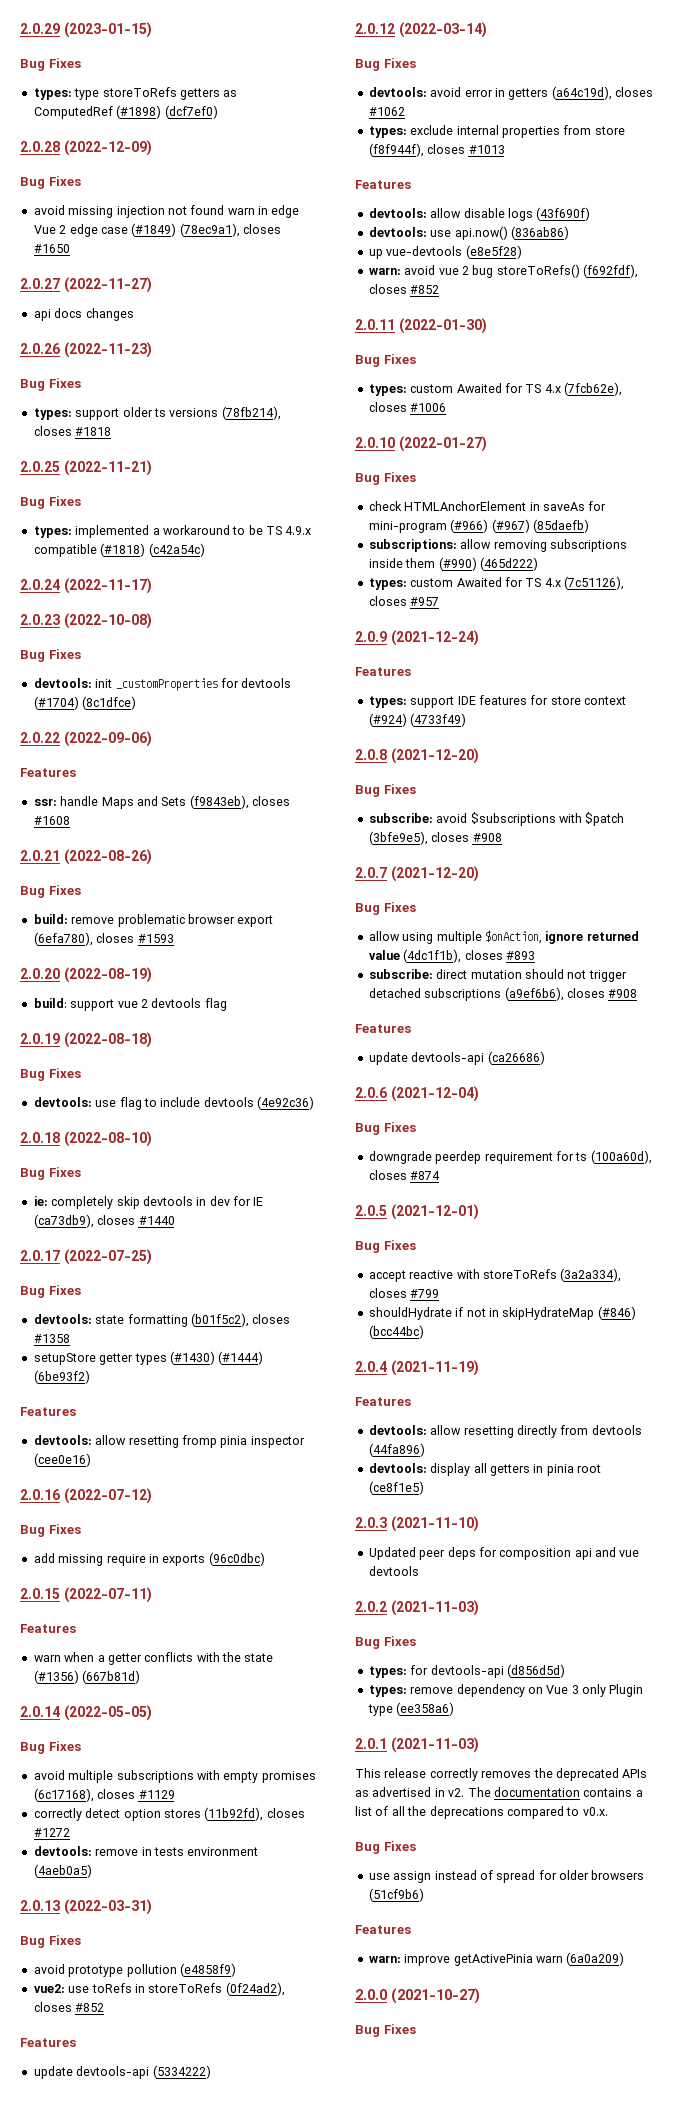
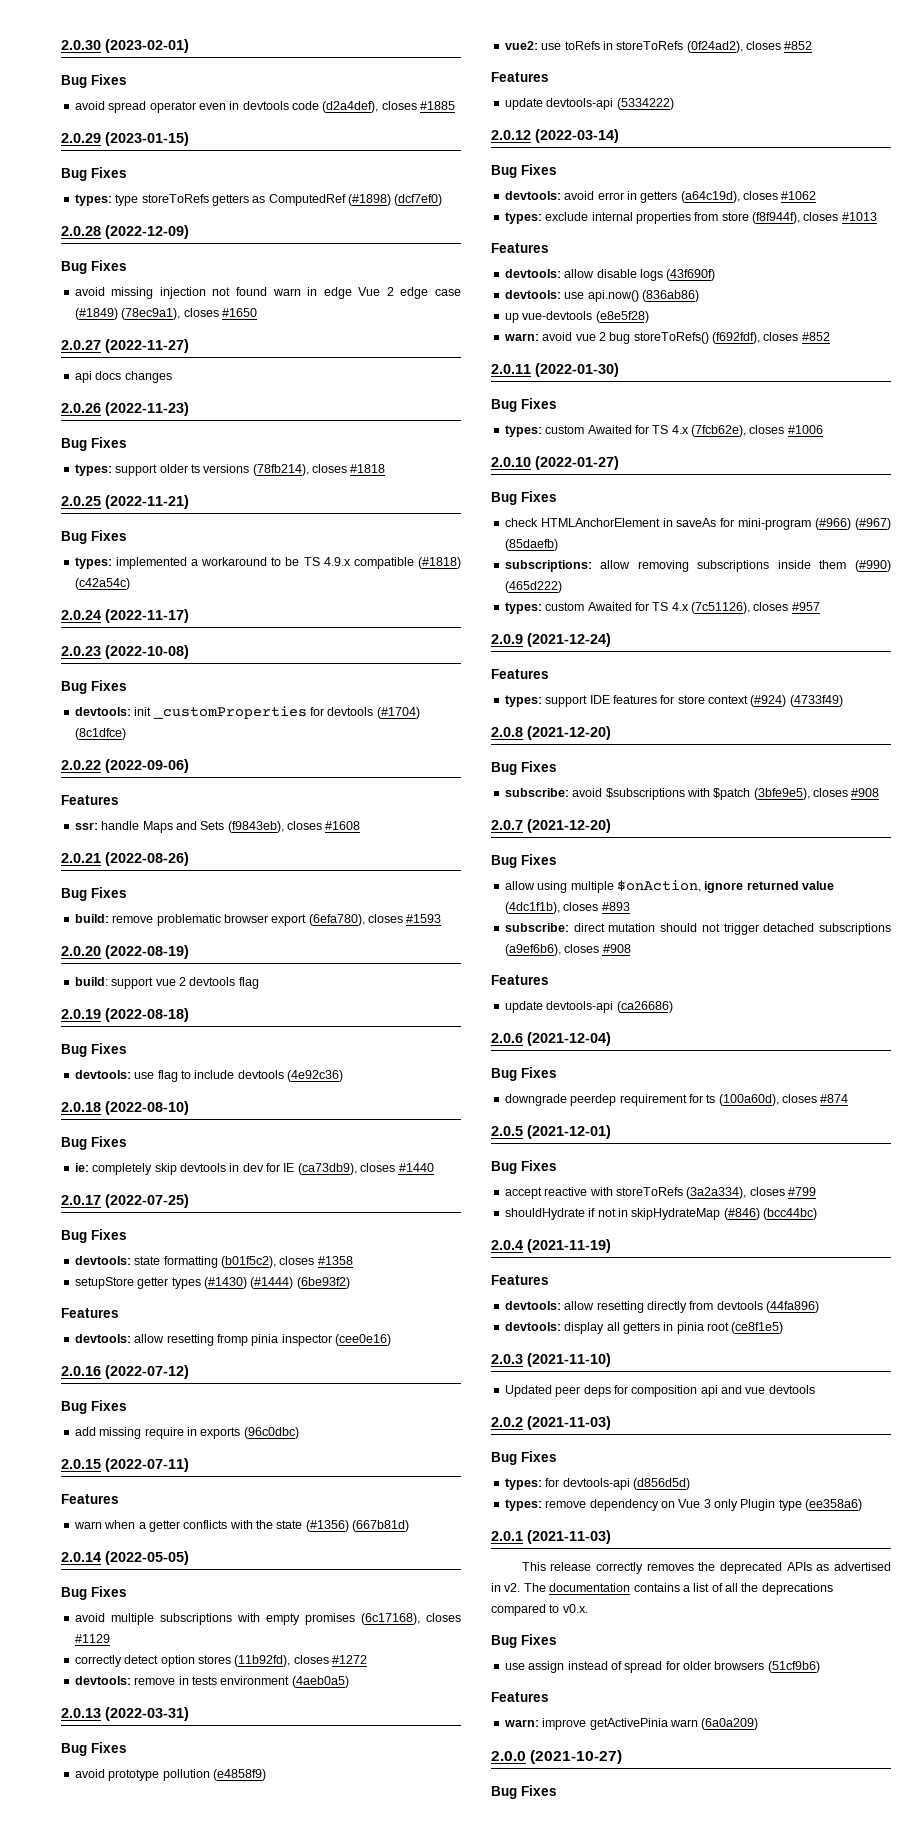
+ 2.0.30 (2023-02-01)
+ Bug Fixes
+ avoid spread operator even in devtools code (d2a4def), closes #1885

